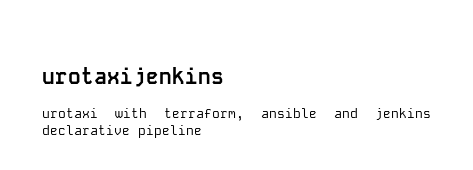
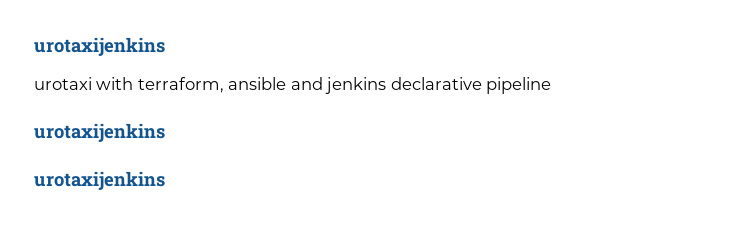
  urotaxi with terraform, ansible and jenkins declarative pipeline
+ urotaxijenkins
+ urotaxijenkins

